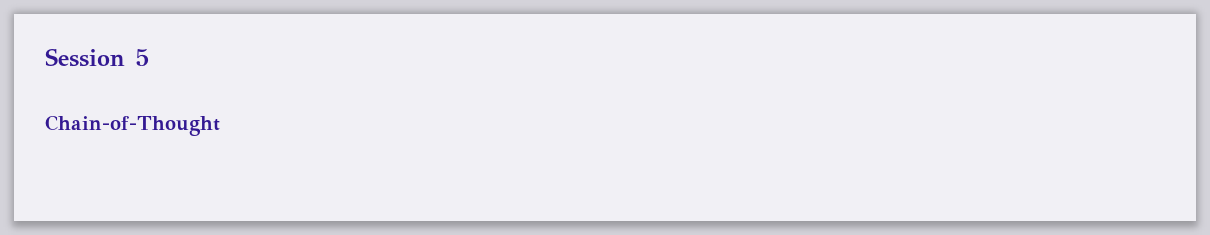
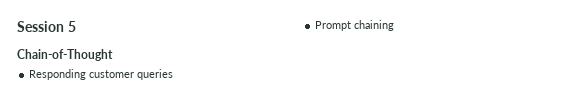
+ Responding customer queries
+ Prompt chaining

